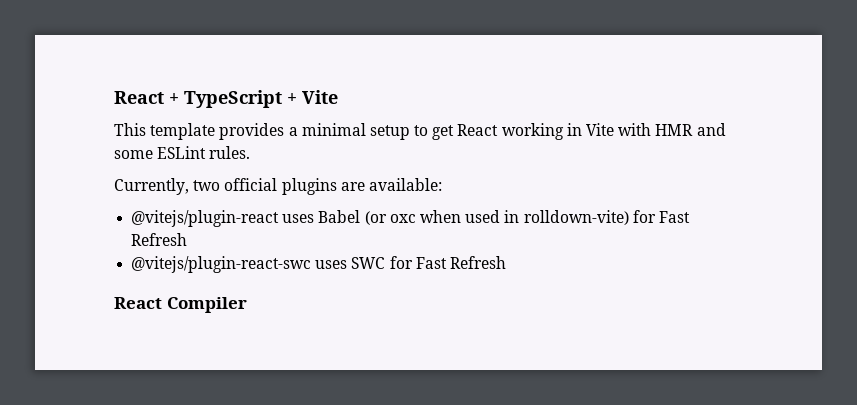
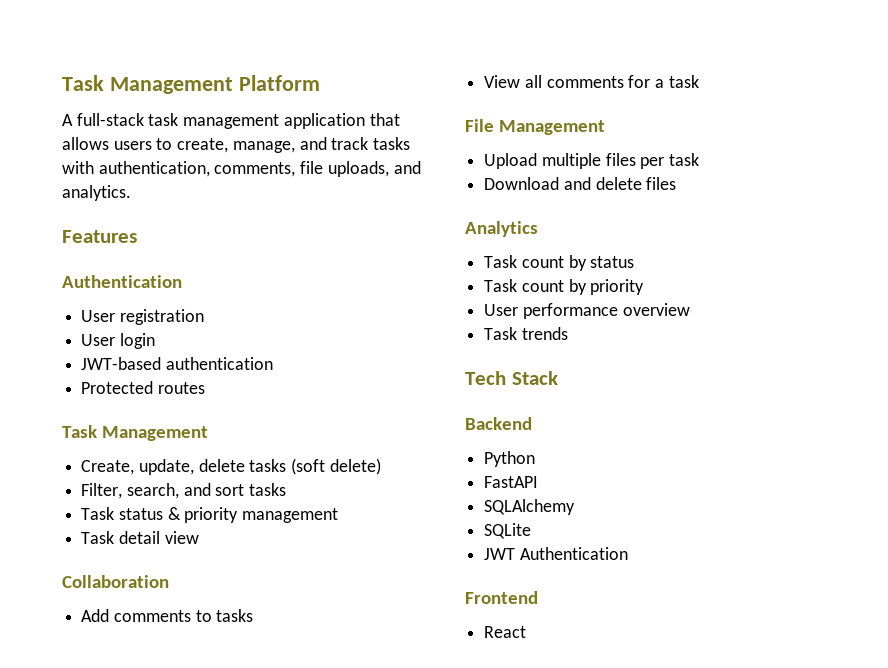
- React + TypeScript + Vite
- This template provides a minimal setup to get React working in Vite with HMR and some ESLint rules.
- Currently, two official plugins are available:
- @vitejs/plugin-react uses Babel (or oxc when used in rolldown-vite) for Fast Refresh
- @vitejs/plugin-react-swc uses SWC for Fast Refresh
- React Compiler
+ Task Management Platform
+ A full-stack task management application that allows users to create, manage, and track tasks with authentication, comments, file uploads, and analytics.
+ Features
+ Authentication
+ User registration
+ User login
+ JWT-based authentication
+ Protected routes
+ Task Management
+ Create, update, delete tasks (soft delete)
+ Filter, search, and sort tasks
+ Task status & priority management
+ Task detail view
+ Collaboration
+ Add comments to tasks
+ View all comments for a task
+ File Management
+ Upload multiple files per task
+ Download and delete files
+ Analytics
+ Task count by status
+ Task count by priority
+ User performance overview
+ Task trends
+ Tech Stack
+ Backend
+ Python
+ FastAPI
+ SQLAlchemy
+ SQLite
+ JWT Authentication
+ Frontend
+ React

